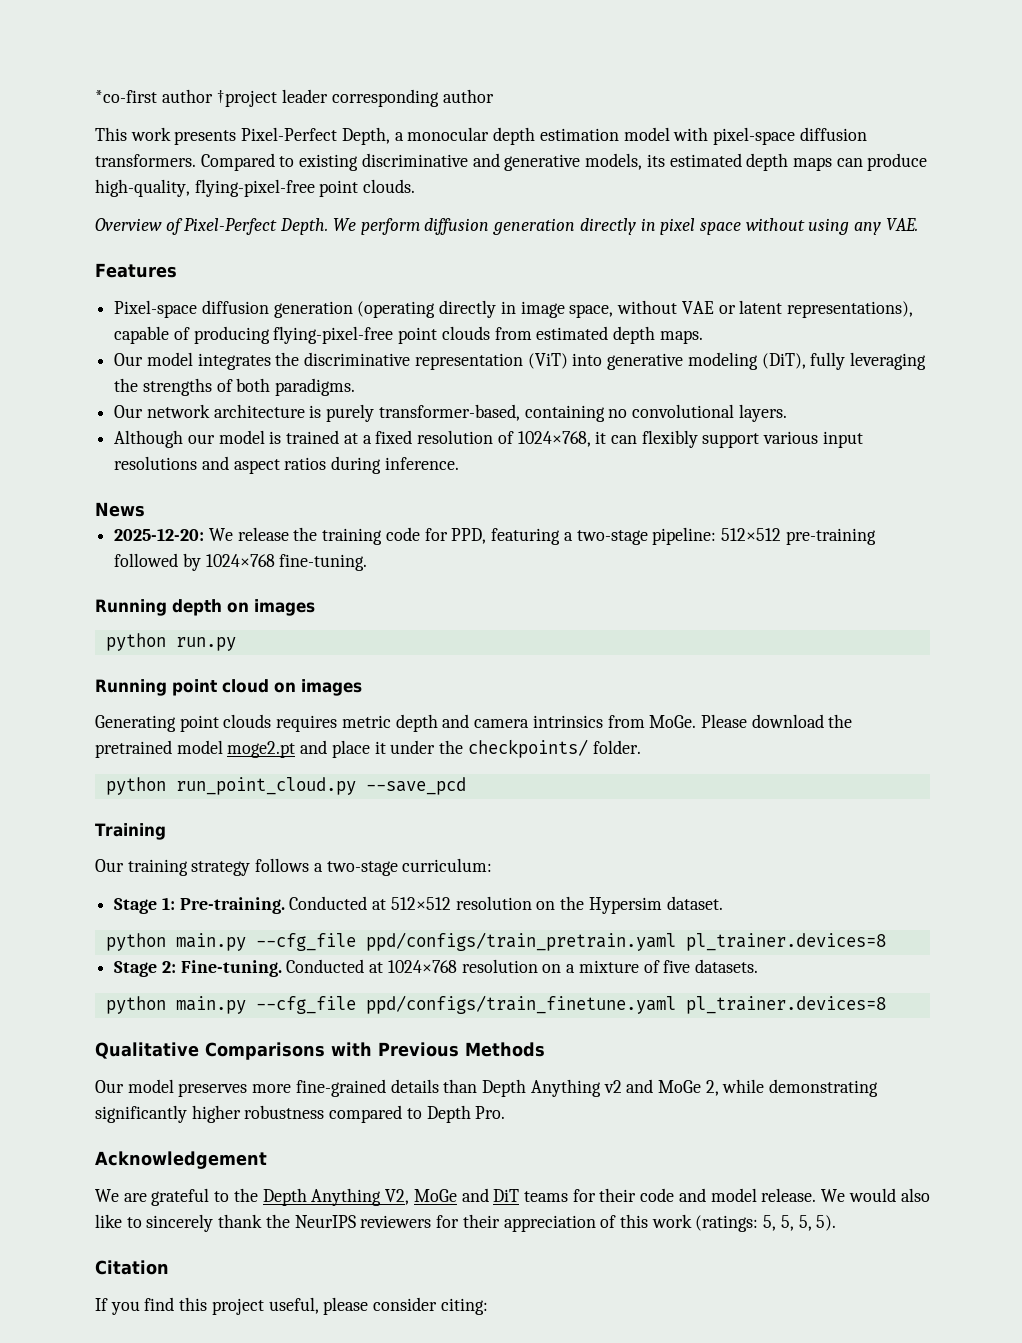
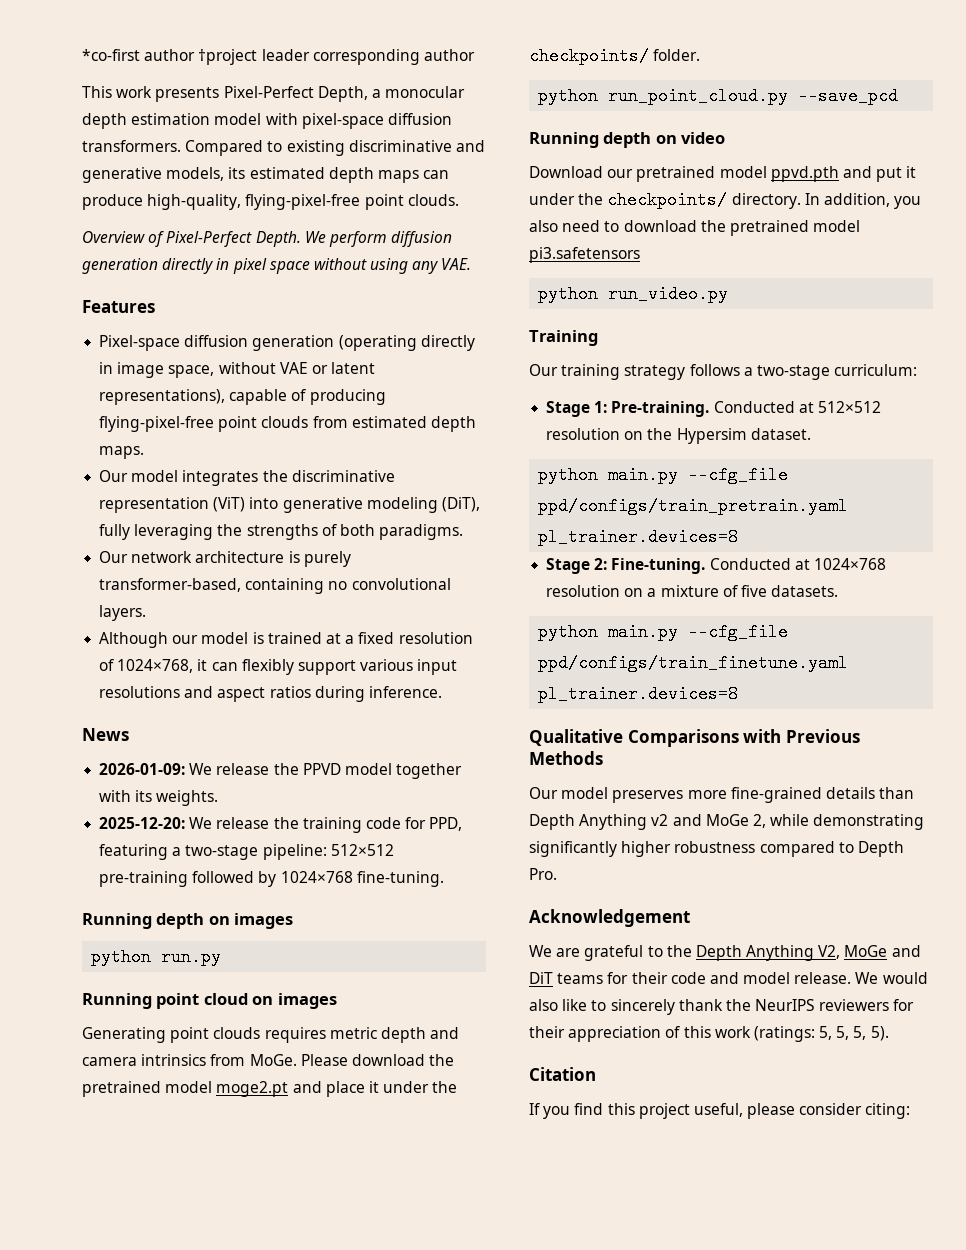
+ 2026-01-09: We release the PPVD model together with its weights.
+ Running depth on video
+ Download our pretrained model ppvd.pth and put it under the checkpoints/ directory. In addition, you also need to download the pretrained model pi3.safetensors
+ python run_video.py

